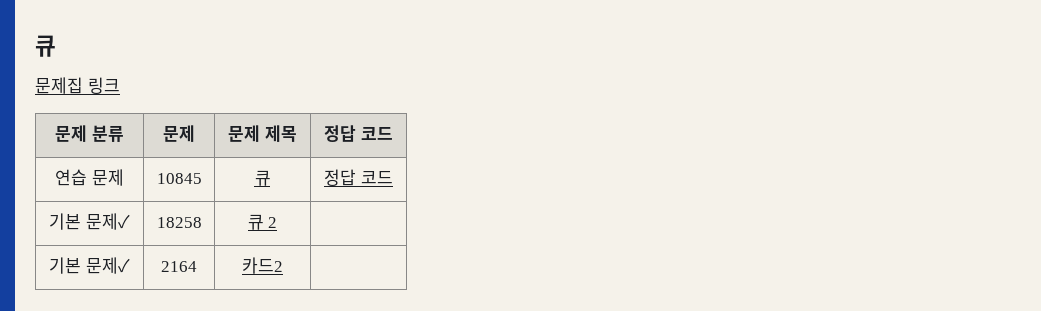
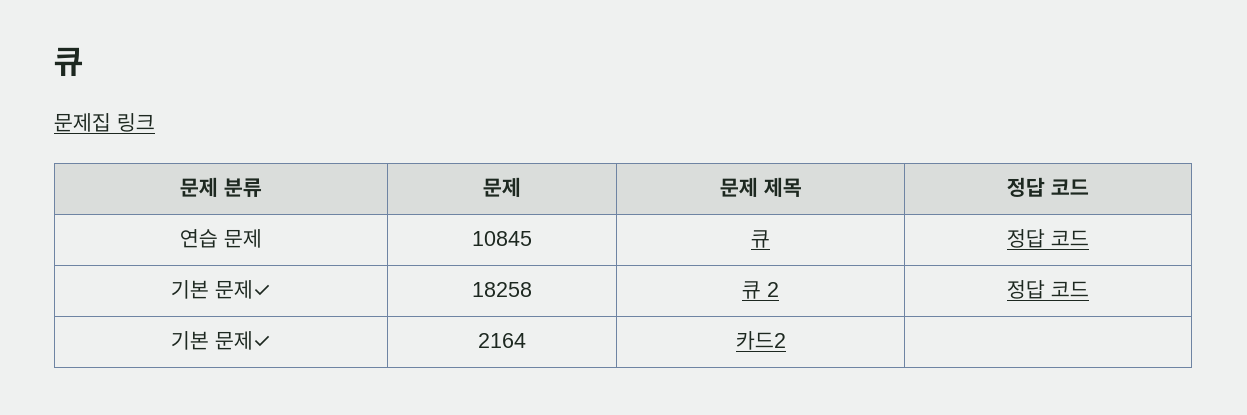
- 기본 문제✓ | 18258 | 큐 2 |
+ 기본 문제✓ | 18258 | 큐 2 | 정답 코드

